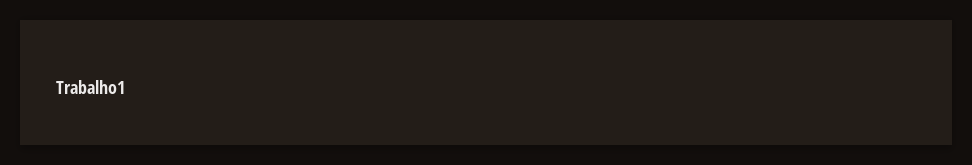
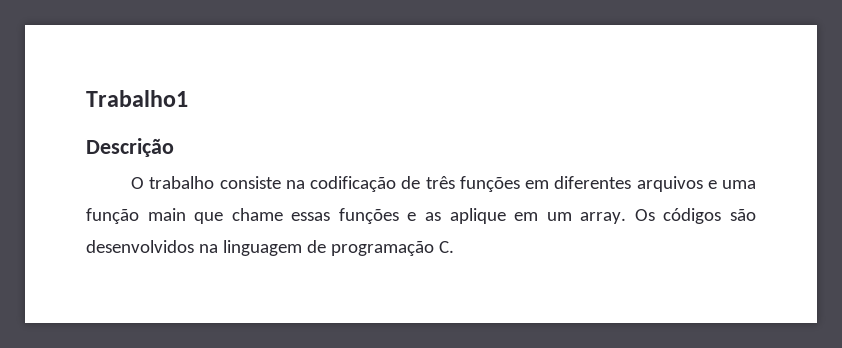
+ Descrição
+ O trabalho consiste na codificação de três funções em diferentes arquivos e uma função main que chame essas funções e as aplique em um array. Os códigos são desenvolvidos na linguagem de programação C.

